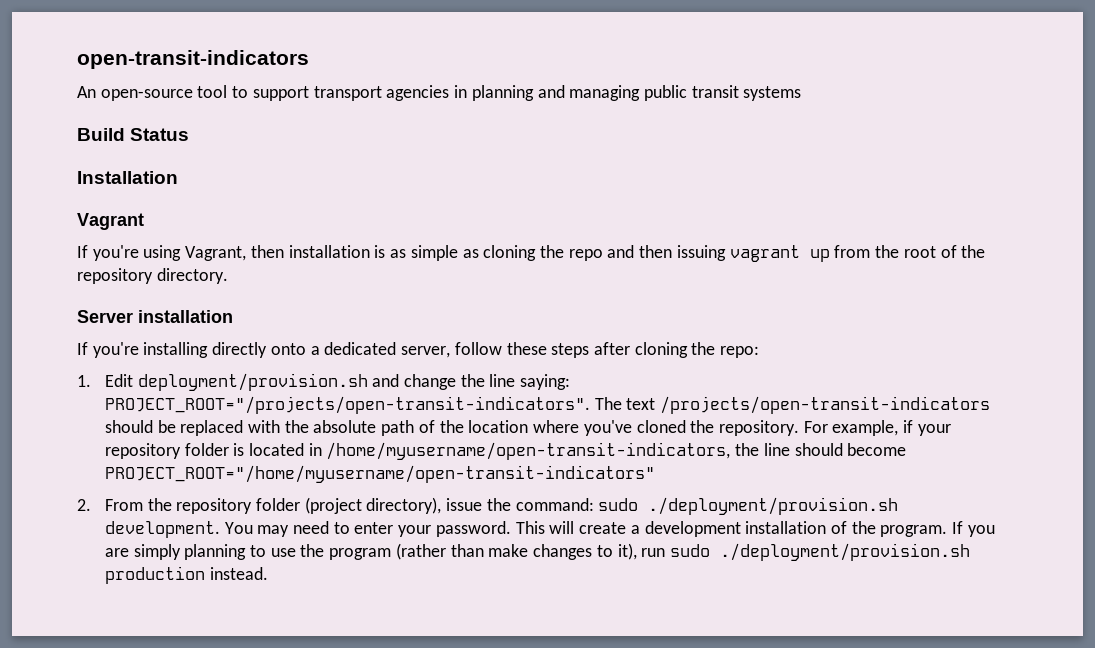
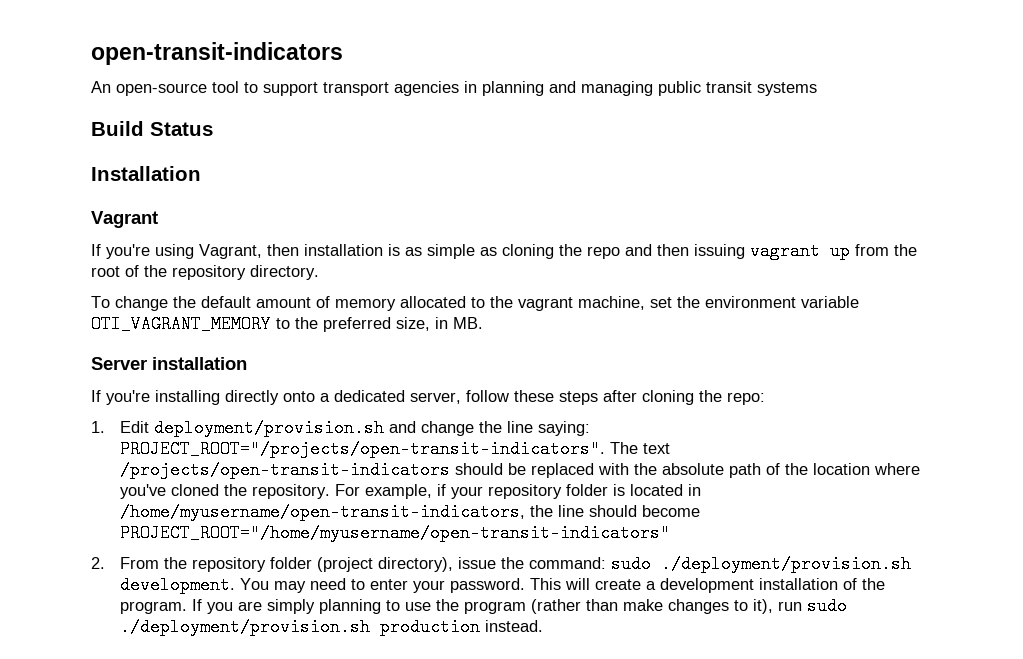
+ To change the default amount of memory allocated to the vagrant machine, set the environment variable OTI_VAGRANT_MEMORY to the preferred size, in MB.

